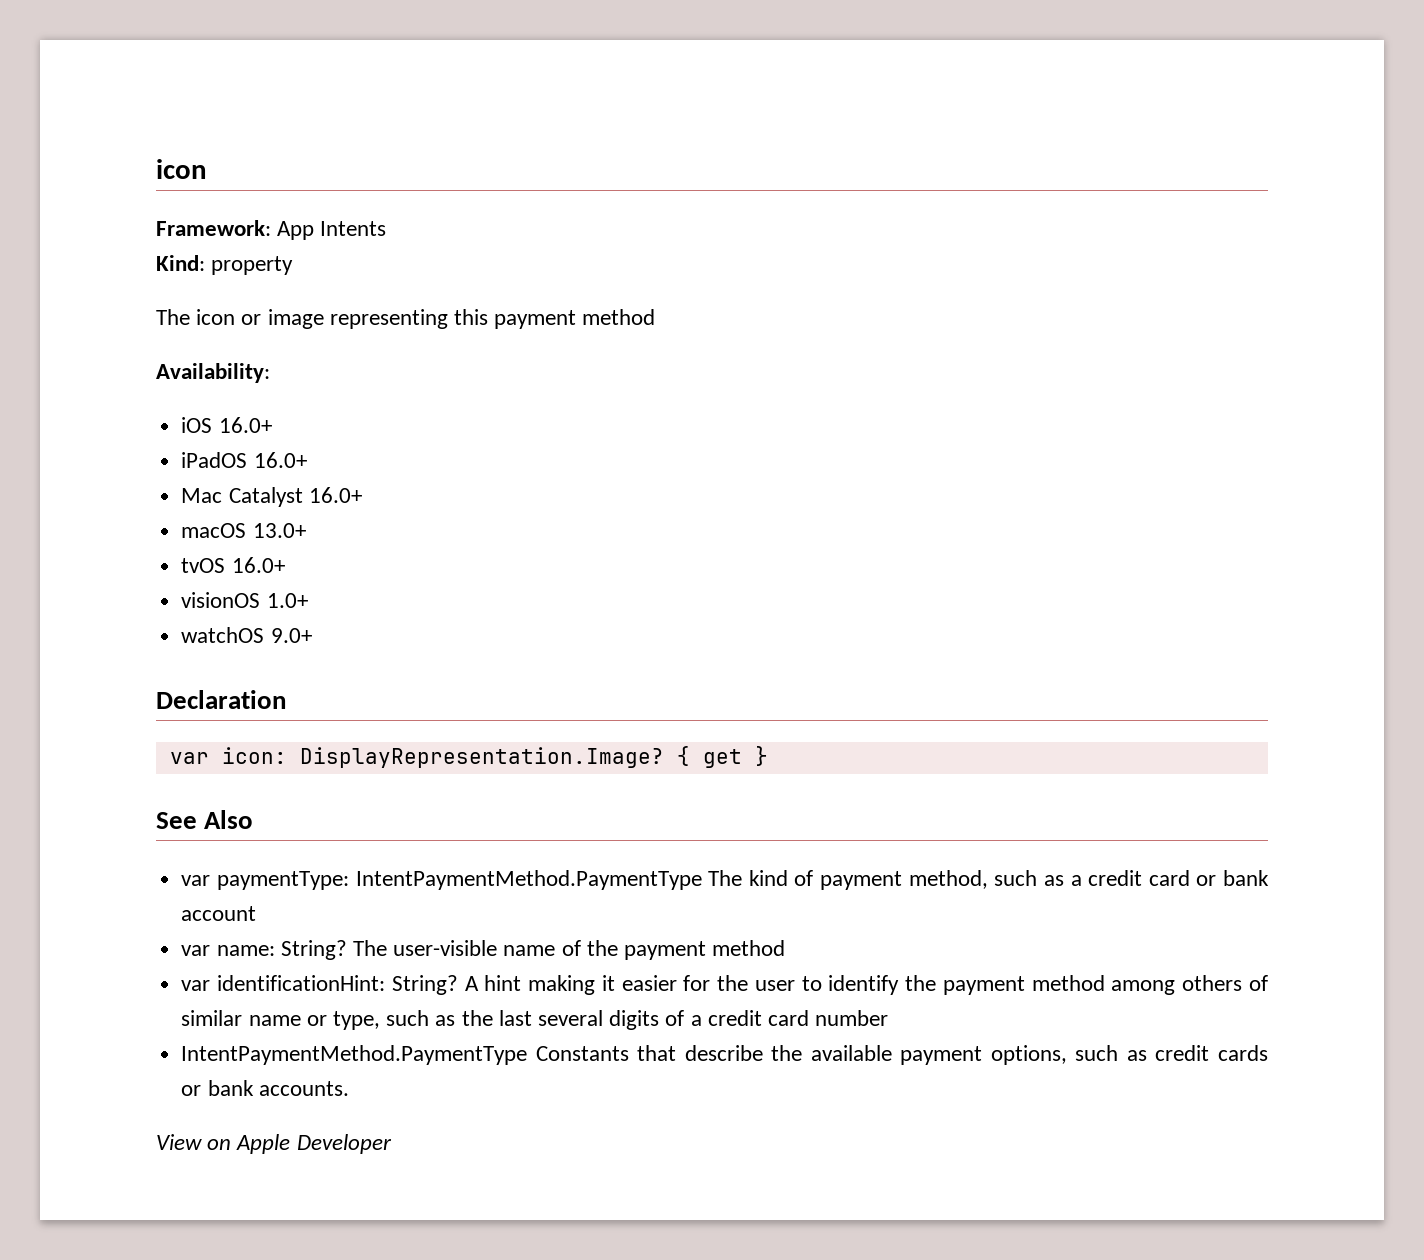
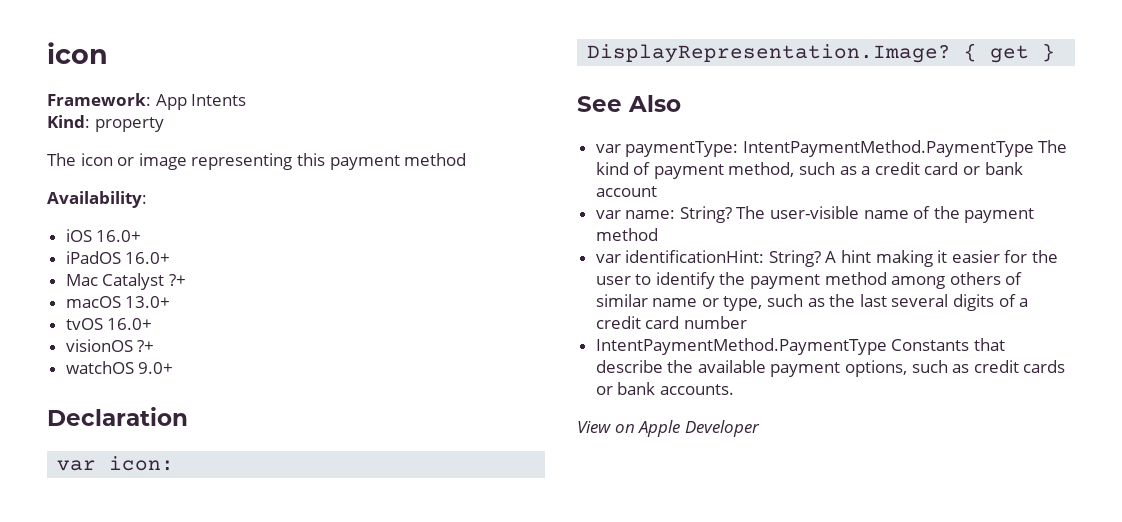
- Mac Catalyst 16.0+
+ Mac Catalyst ?+
- visionOS 1.0+
+ visionOS ?+

